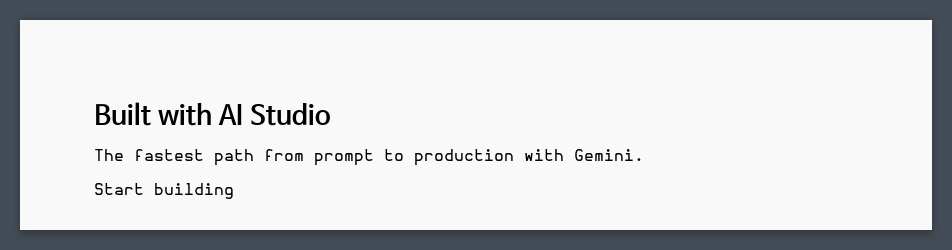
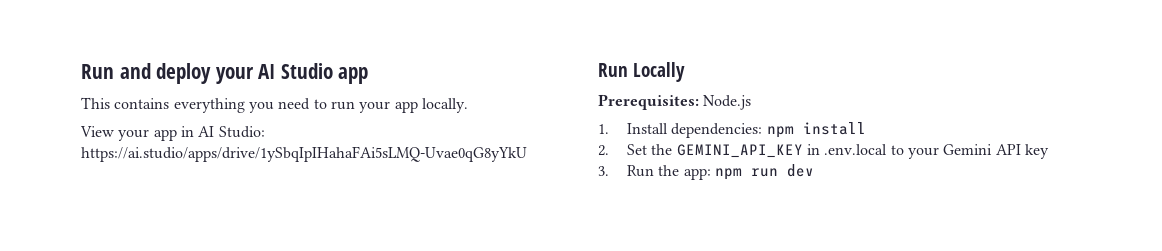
- Built with AI Studio
- The fastest path from prompt to production with Gemini.
- Start building
+ Run and deploy your AI Studio app
+ This contains everything you need to run your app locally.
+ View your app in AI Studio: https://ai.studio/apps/drive/1ySbqIpIHahaFAi5sLMQ-Uvae0qG8yYkU
+ Run Locally
+ Prerequisites: Node.js
+ 1. Install dependencies: npm install
+ 2. Set the GEMINI_API_KEY in .env.local to your Gemini API key
+ 3. Run the app: npm run dev

